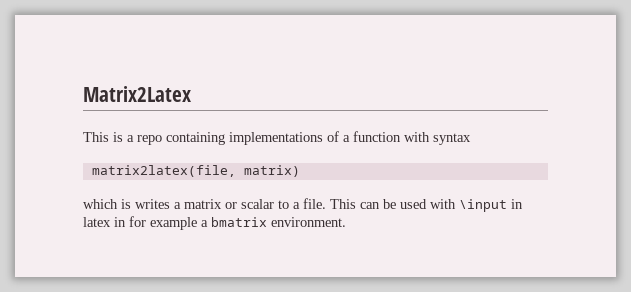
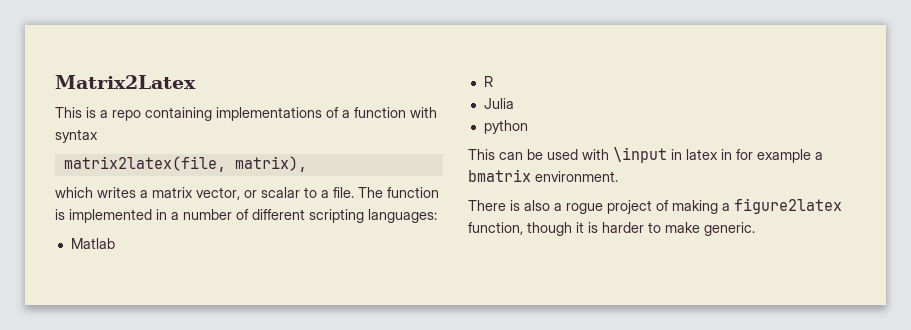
- matrix2latex(file, matrix)
+ matrix2latex(file, matrix),
- which is writes a matrix or scalar to a file. This can be used with \input in latex in for example a bmatrix environment.
+ which writes a matrix vector, or scalar to a file. The function is implemented in a number of different scripting languages:
+ Matlab
+ R
+ Julia
+ python
+ This can be used with \input in latex in for example a bmatrix environment.
+ There is also a rogue project of making a figure2latex function, though it is harder to make generic.

